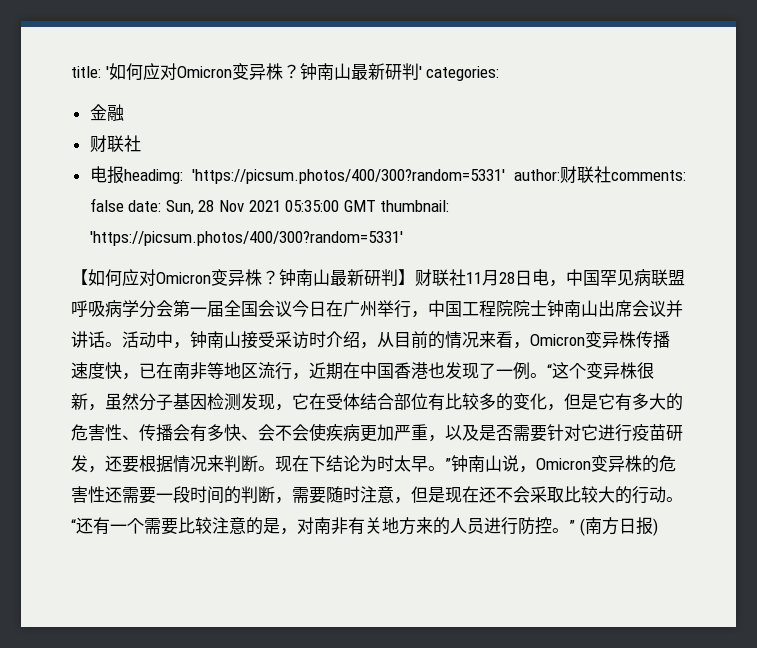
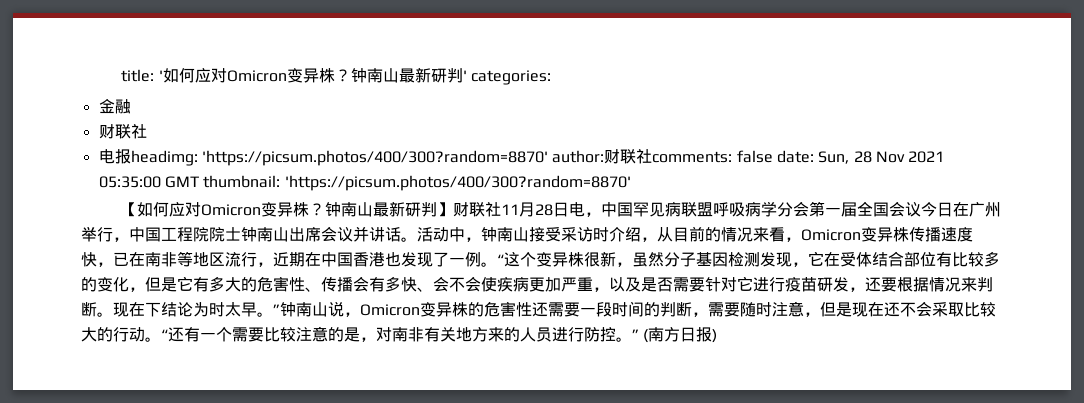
- 电报headimg: 'https://picsum.photos/400/300?random=5331' author:财联社comments: false date: Sun, 28 Nov 2021 05:35:00 GMT thumbnail: 'https://picsum.photos/400/300?random=5331'
+ 电报headimg: 'https://picsum.photos/400/300?random=8870' author:财联社comments: false date: Sun, 28 Nov 2021 05:35:00 GMT thumbnail: 'https://picsum.photos/400/300?random=8870'

